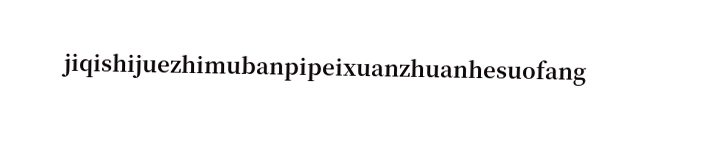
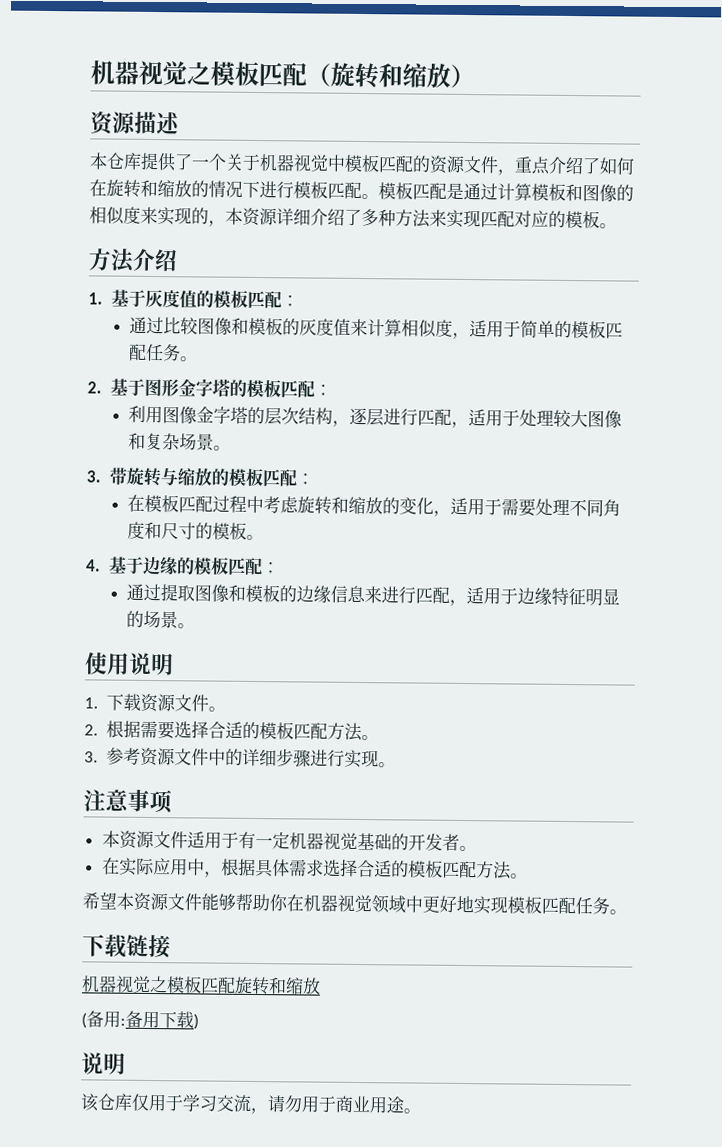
- jiqishijuezhimubanpipeixuanzhuanhesuofang
+ 机器视觉之模板匹配（旋转和缩放）
+ 资源描述
+ 本仓库提供了一个关于机器视觉中模板匹配的资源文件，重点介绍了如何在旋转和缩放的情况下进行模板匹配。模板匹配是通过计算模板和图像的相似度来实现的，本资源详细介绍了多种方法来实现匹配对应的模板。
+ 方法介绍
+ 1.基于灰度值的模板匹配：
+ 通过比较图像和模板的灰度值来计算相似度，适用于简单的模板匹配任务。
+ 2.基于图形金字塔的模板匹配：
+ 利用图像金字塔的层次结构，逐层进行匹配，适用于处理较大图像和复杂场景。
+ 3.带旋转与缩放的模板匹配：
+ 在模板匹配过程中考虑旋转和缩放的变化，适用于需要处理不同角度和尺寸的模板。
+ 4.基于边缘的模板匹配：
+ 通过提取图像和模板的边缘信息来进行匹配，适用于边缘特征明显的场景。
+ 使用说明
+ 1.下载资源文件。
+ 2.根据需要选择合适的模板匹配方法。
+ 3.参考资源文件中的详细步骤进行实现。
+ 注意事项
+ 本资源文件适用于有一定机器视觉基础的开发者。
+ 在实际应用中，根据具体需求选择合适的模板匹配方法。
+ 希望本资源文件能够帮助你在机器视觉领域中更好地实现模板匹配任务。
+ 下载链接
+ 机器视觉之模板匹配旋转和缩放
+ (备用:备用下载)
+ 说明
+ 该仓库仅用于学习交流，请勿用于商业用途。

